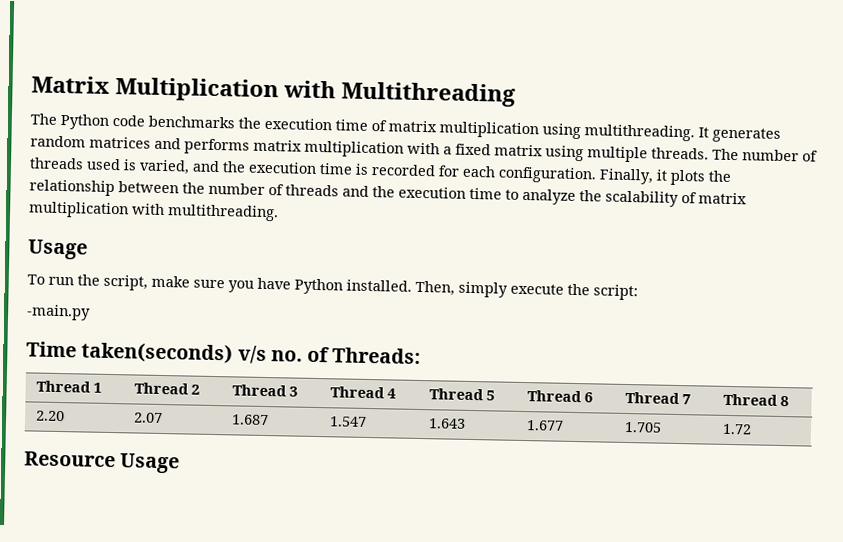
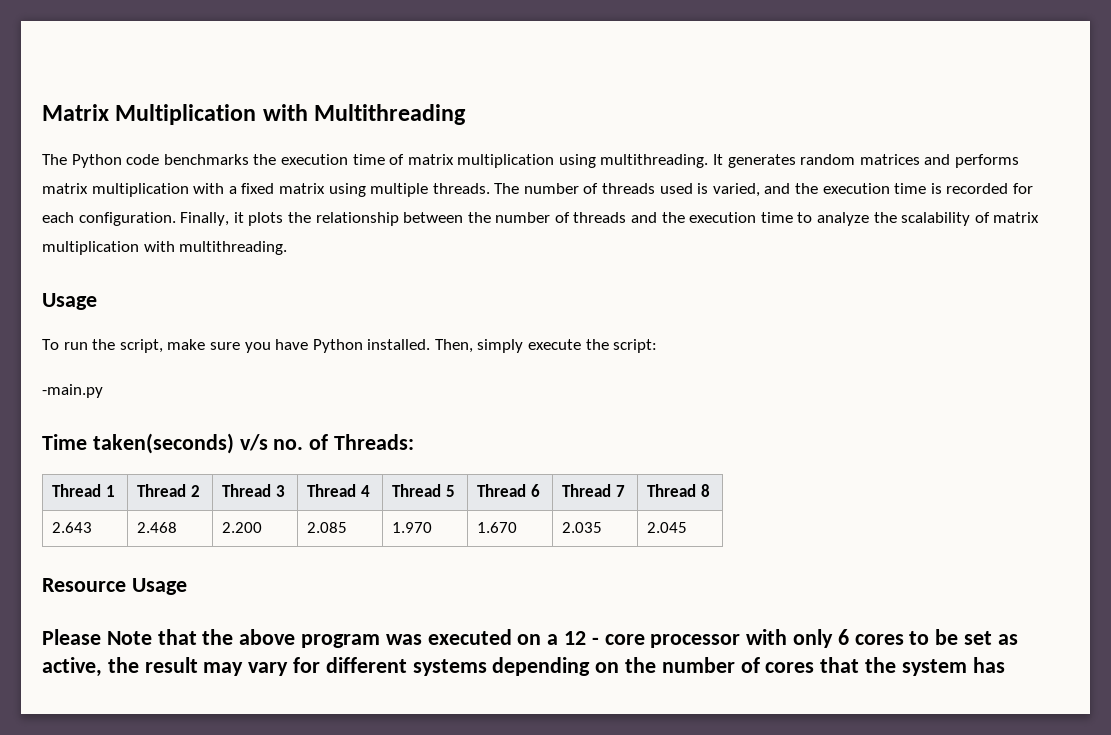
- 2.20 | 2.07 | 1.687 | 1.547 | 1.643 | 1.677 | 1.705 | 1.72
+ 2.643 | 2.468 | 2.200 | 2.085 | 1.970 | 1.670 | 2.035 | 2.045
  Resource Usage
+ Please Note that the above program was executed on a 12 - core processor with only 6 cores to be set as active, the result may vary for different systems depending on the number of cores that the system has

